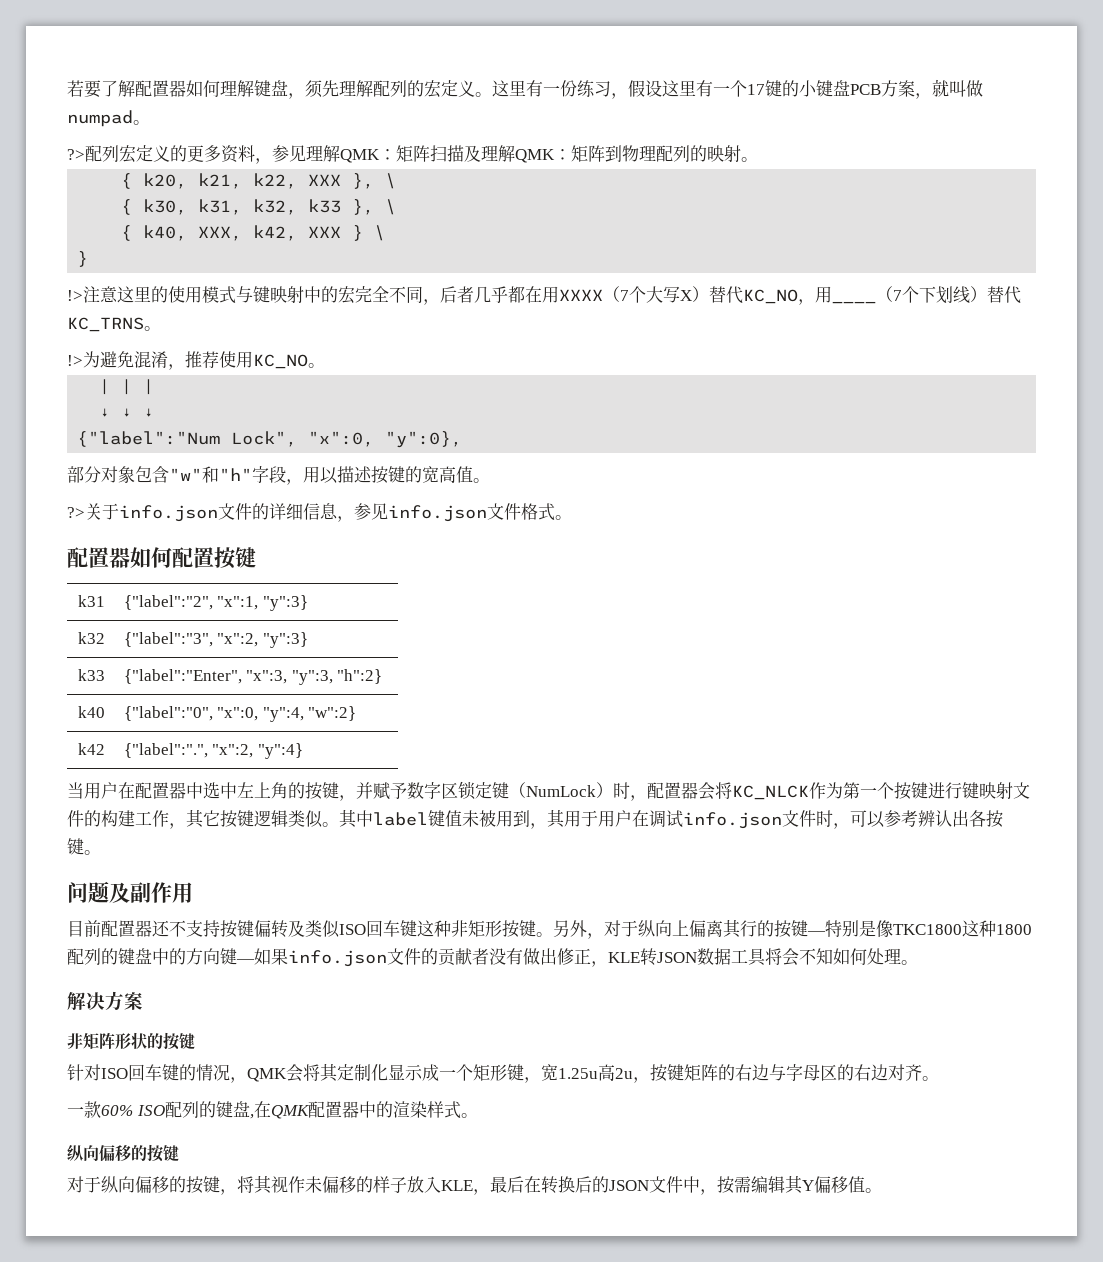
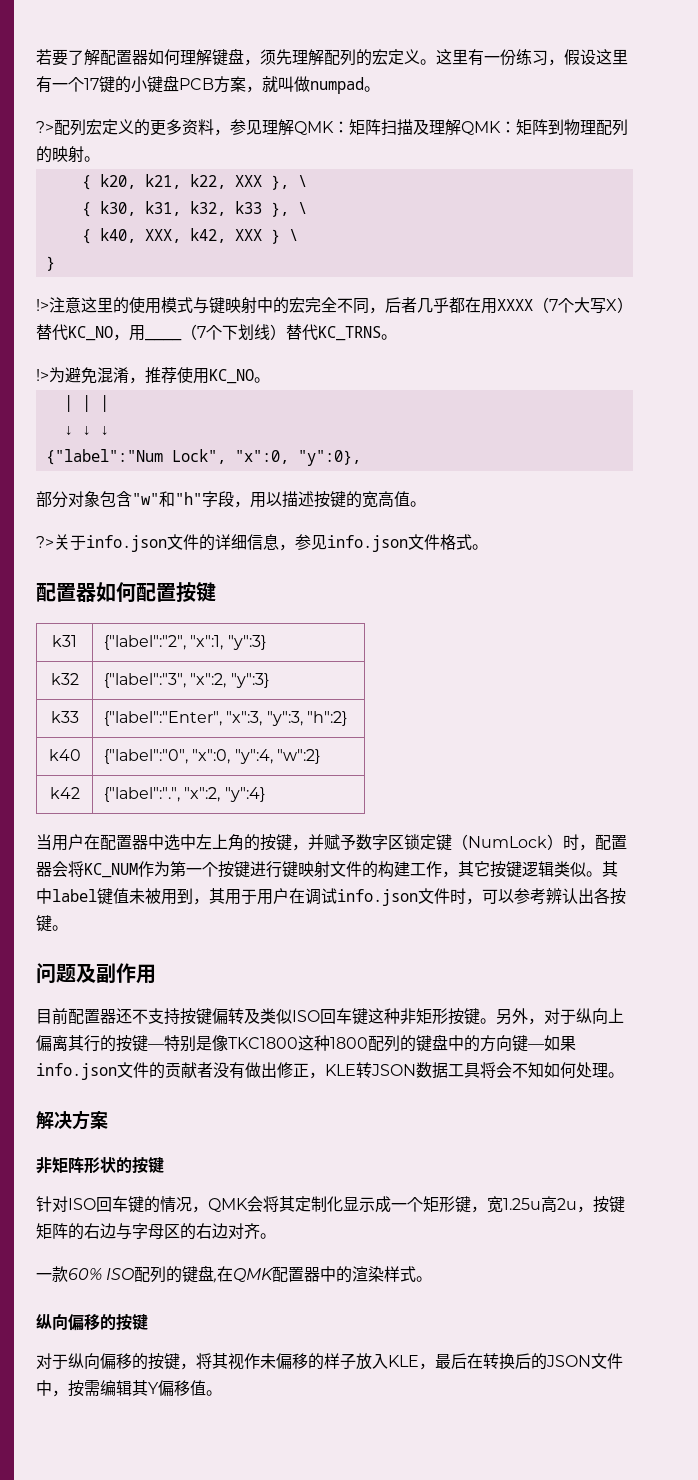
- 当用户在配置器中选中左上角的按键，并赋予数字区锁定键（NumLock）时，配置器会将KC_NLCK作为第一个按键进行键映射文件的构建工作，其它按键逻辑类似。
+ 当用户在配置器中选中左上角的按键，并赋予数字区锁定键（NumLock）时，配置器会将KC_NUM作为第一个按键进行键映射文件的构建工作，其它按键逻辑类似。

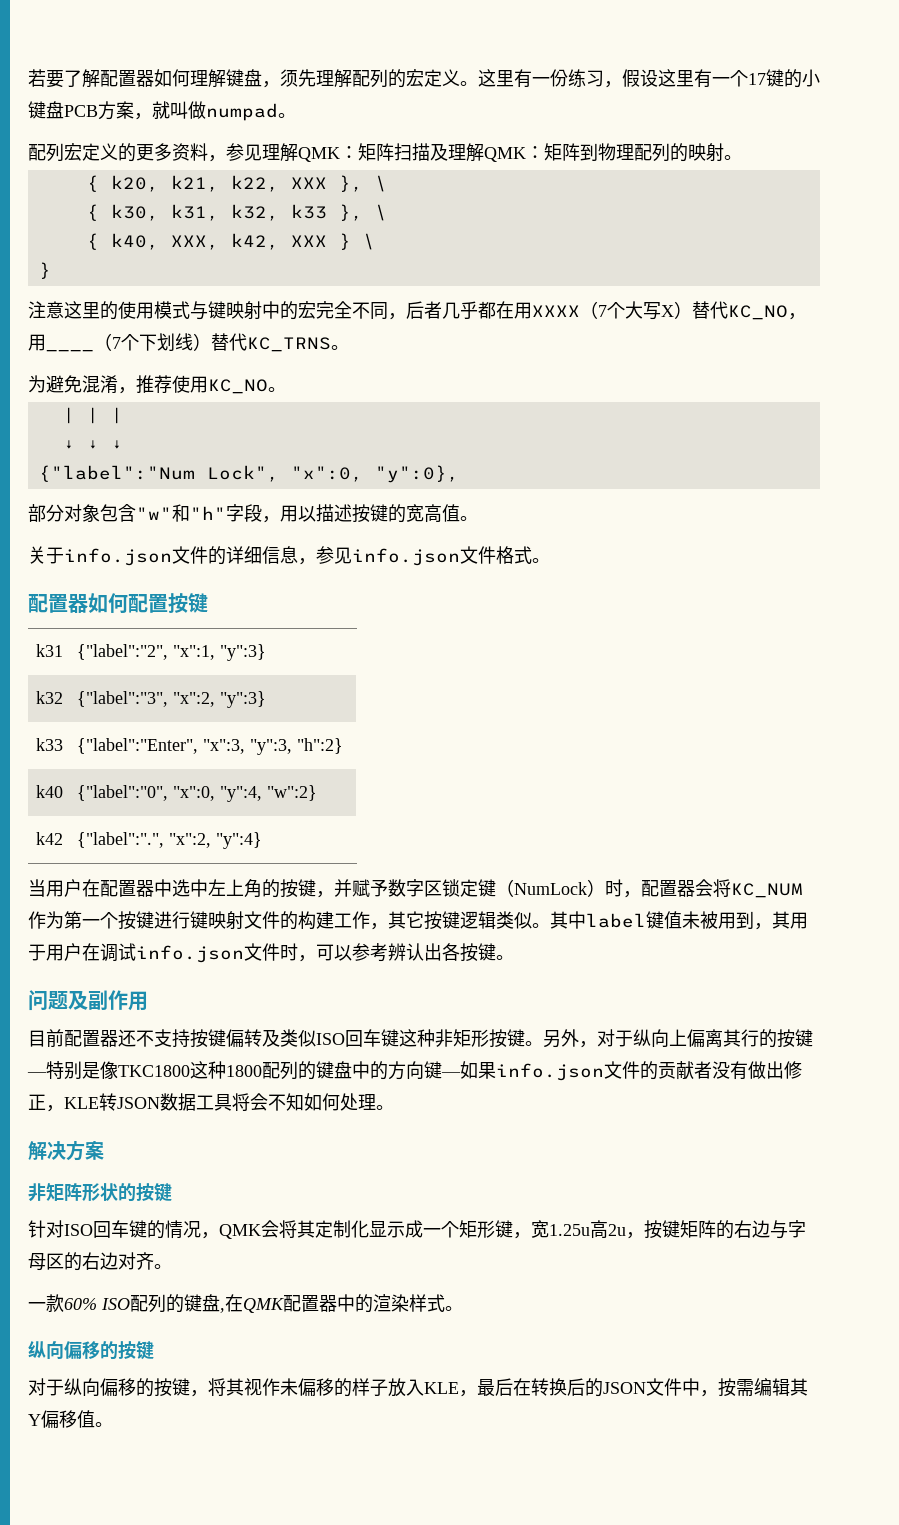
- ?>配列宏定义的更多资料，参见理解QMK：矩阵扫描及理解QMK：矩阵到物理配列的映射。
+ 配列宏定义的更多资料，参见理解QMK：矩阵扫描及理解QMK：矩阵到物理配列的映射。
- !>注意这里的使用模式与键映射中的宏完全不同，后者几乎都在用XXXX（7个大写X）替代KC_NO，用____（7个下划线）替代KC_TRNS。
+ 注意这里的使用模式与键映射中的宏完全不同，后者几乎都在用XXXX（7个大写X）替代KC_NO，用____（7个下划线）替代KC_TRNS。
- !>为避免混淆，推荐使用KC_NO。
+ 为避免混淆，推荐使用KC_NO。
- ?>关于info.json文件的详细信息，参见info.json文件格式。
+ 关于info.json文件的详细信息，参见info.json文件格式。

